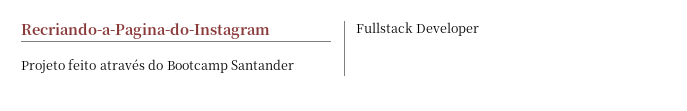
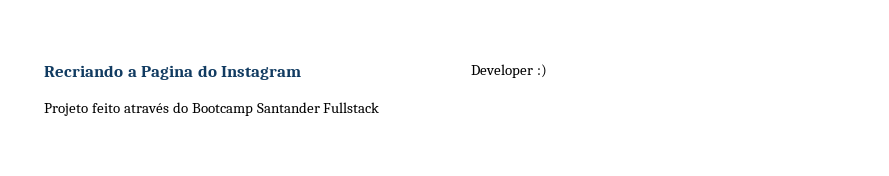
- Recriando-a-Pagina-do-Instagram
+ Recriando a Pagina do Instagram
- Projeto feito através do Bootcamp Santander Fullstack Developer
+ Projeto feito através do Bootcamp Santander Fullstack Developer :)

